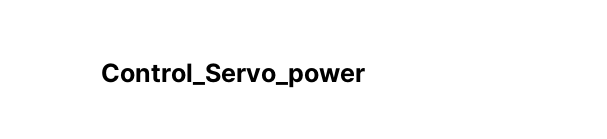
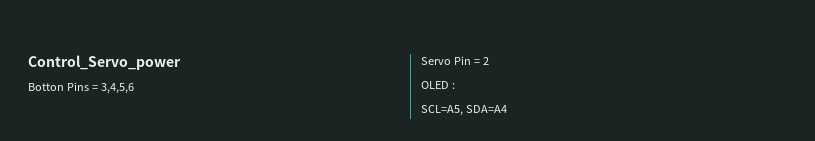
+ Botton Pins = 3,4,5,6
+ Servo Pin = 2
+ OLED :
+ SCL=A5, SDA=A4

